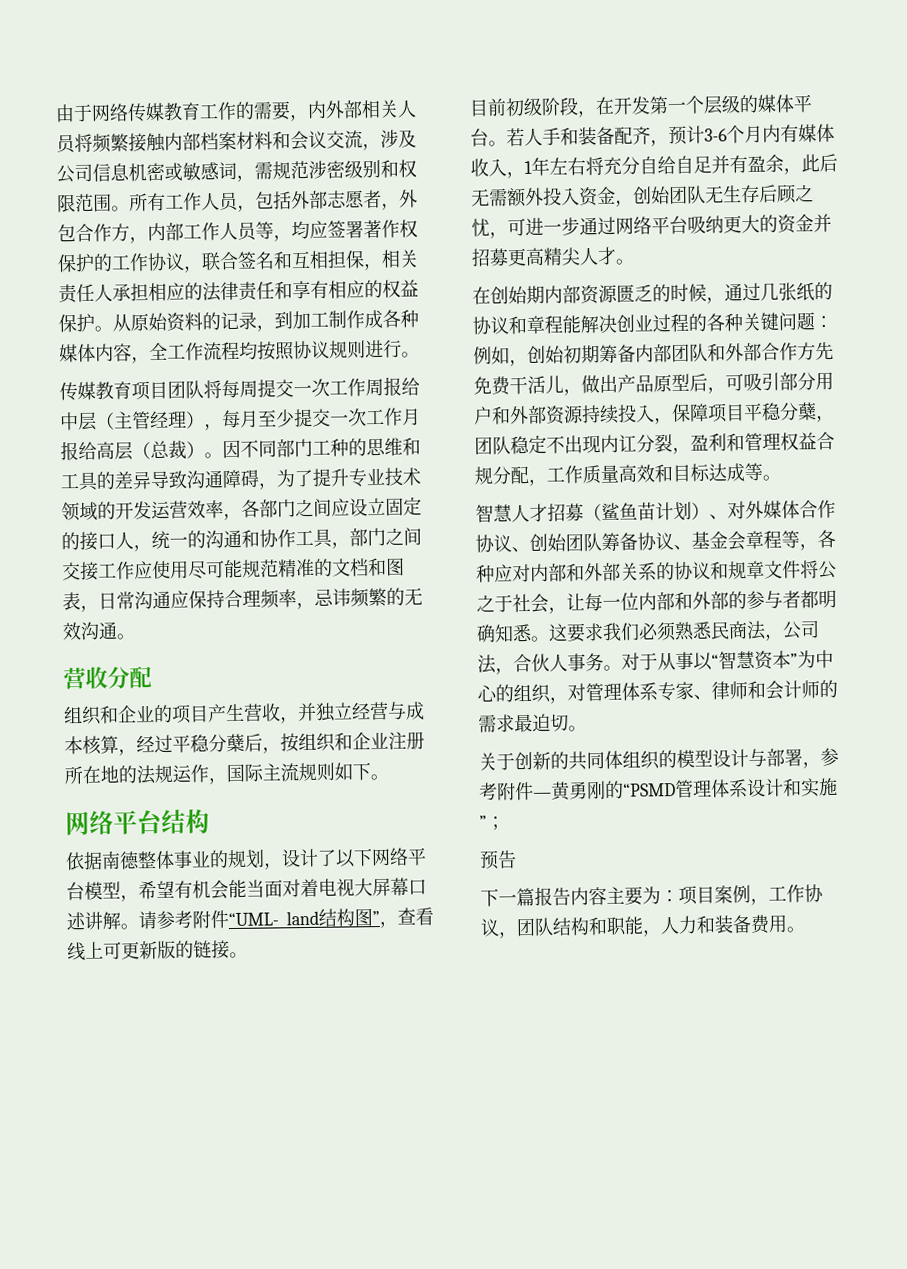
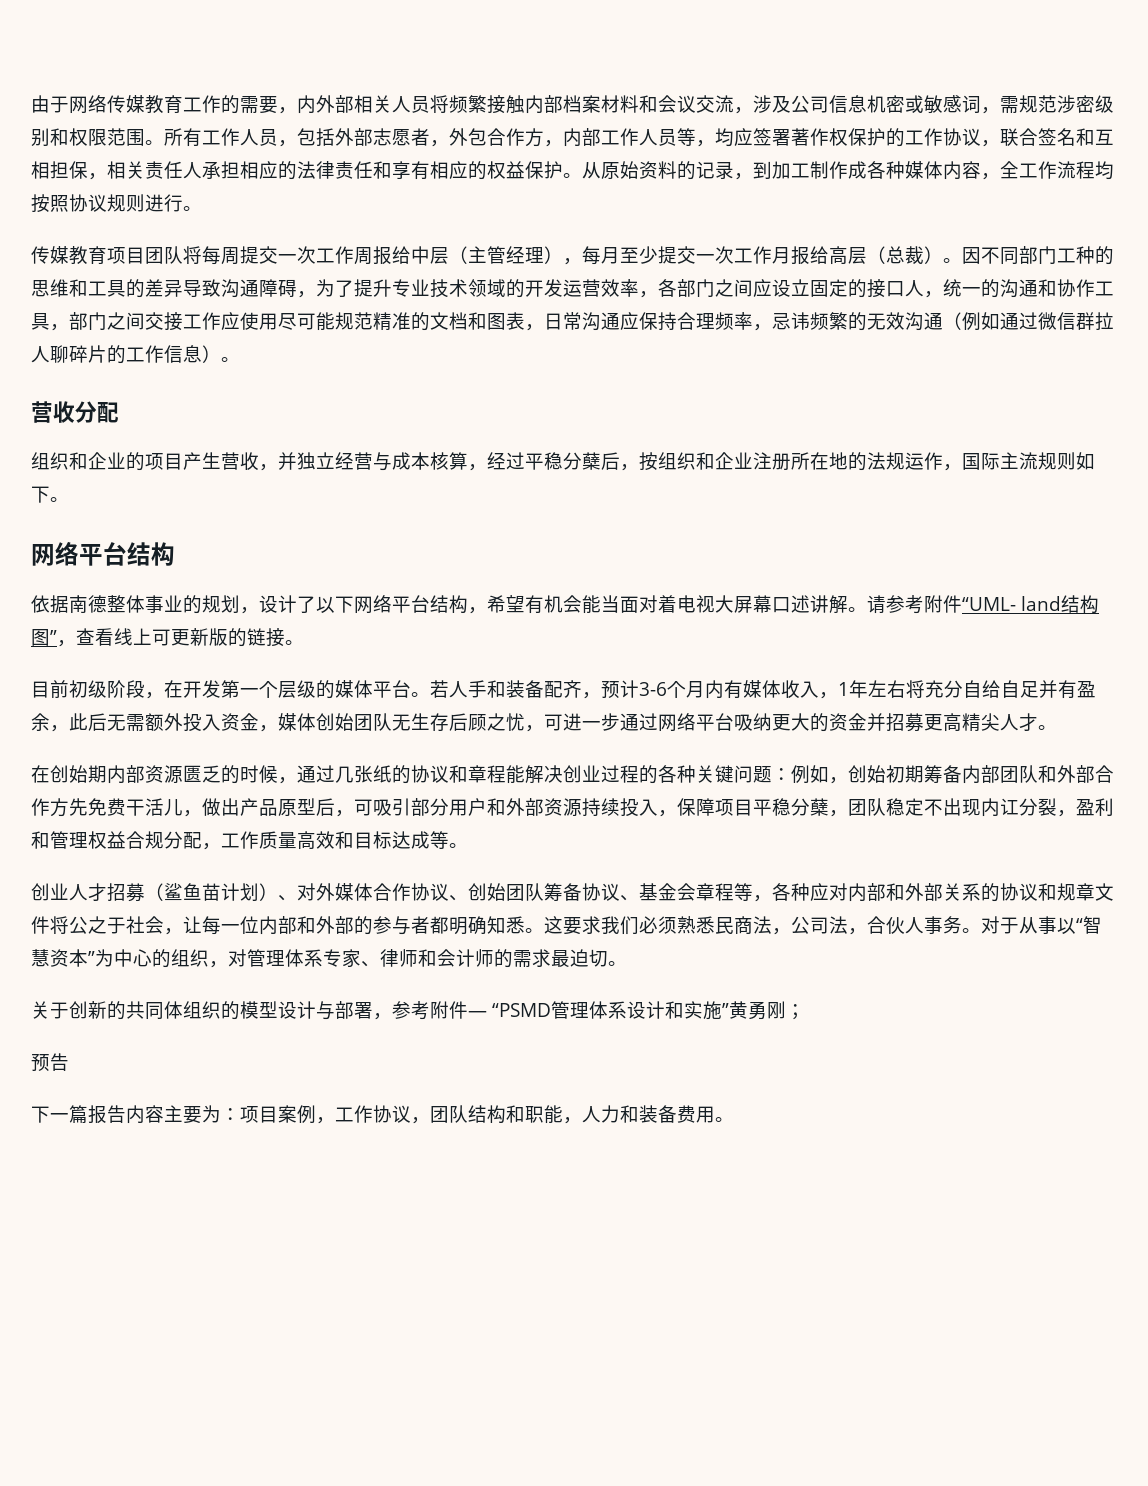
- 因不同部门工种的思维和工具的差异导致沟通障碍，为了提升专业技术领域的开发运营效率，各部门之间应设立固定的接口人，统一的沟通和协作工具，部门之间交接工作应使用尽可能规范精准的文档和图表，日常沟通应保持合理频率，忌讳频繁的无效沟通。
+ 因不同部门工种的思维和工具的差异导致沟通障碍，为了提升专业技术领域的开发运营效率，各部门之间应设立固定的接口人，统一的沟通和协作工具，部门之间交接工作应使用尽可能规范精准的文档和图表，日常沟通应保持合理频率，忌讳频繁的无效沟通（例如通过微信群拉人聊碎片的工作信息）。
- 依据南德整体事业的规划，设计了以下网络平台模型，希望有机会能当面对着电视大屏幕口述讲解。
+ 依据南德整体事业的规划，设计了以下网络平台结构，希望有机会能当面对着电视大屏幕口述讲解。
- 若人手和装备配齐，预计3-6个月内有媒体收入，1年左右将充分自给自足并有盈余，此后无需额外投入资金，创始团队无生存后顾之忧，可进一步通过网络平台吸纳更大的资金并招募更高精尖人才。
+ 若人手和装备配齐，预计3-6个月内有媒体收入，1年左右将充分自给自足并有盈余，此后无需额外投入资金，媒体创始团队无生存后顾之忧，可进一步通过网络平台吸纳更大的资金并招募更高精尖人才。
- 智慧人才招募（鲨鱼苗计划）、对外媒体合作协议、创始团队筹备协议、基金会章程等，各种应对内部和外部关系的协议和规章文件将公之于社会，让每一位内部和外部的参与者都明确知悉。
+ 创业人才招募（鲨鱼苗计划）、对外媒体合作协议、创始团队筹备协议、基金会章程等，各种应对内部和外部关系的协议和规章文件将公之于社会，让每一位内部和外部的参与者都明确知悉。
- 关于创新的共同体组织的模型设计与部署，参考附件—黄勇刚的“PSMD管理体系设计和实施”；
+ 关于创新的共同体组织的模型设计与部署，参考附件— “PSMD管理体系设计和实施”黄勇刚；

